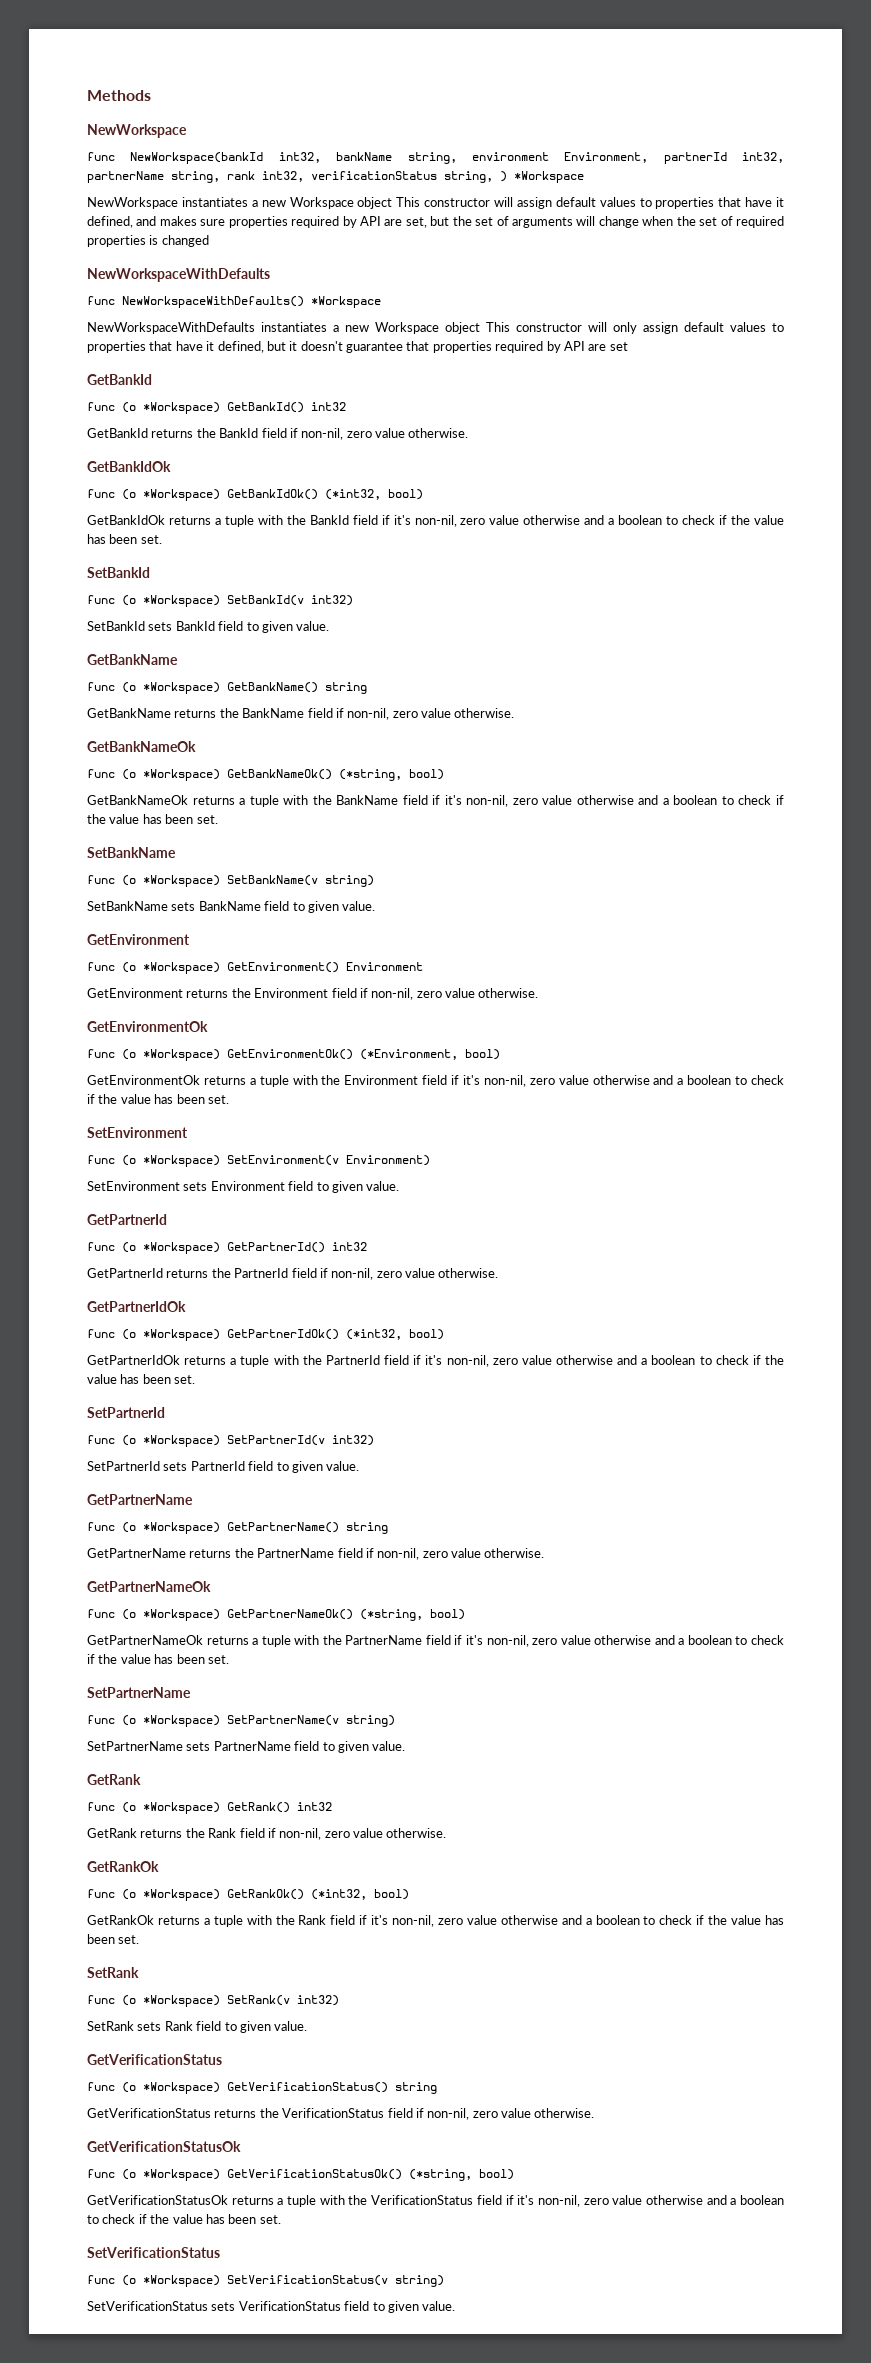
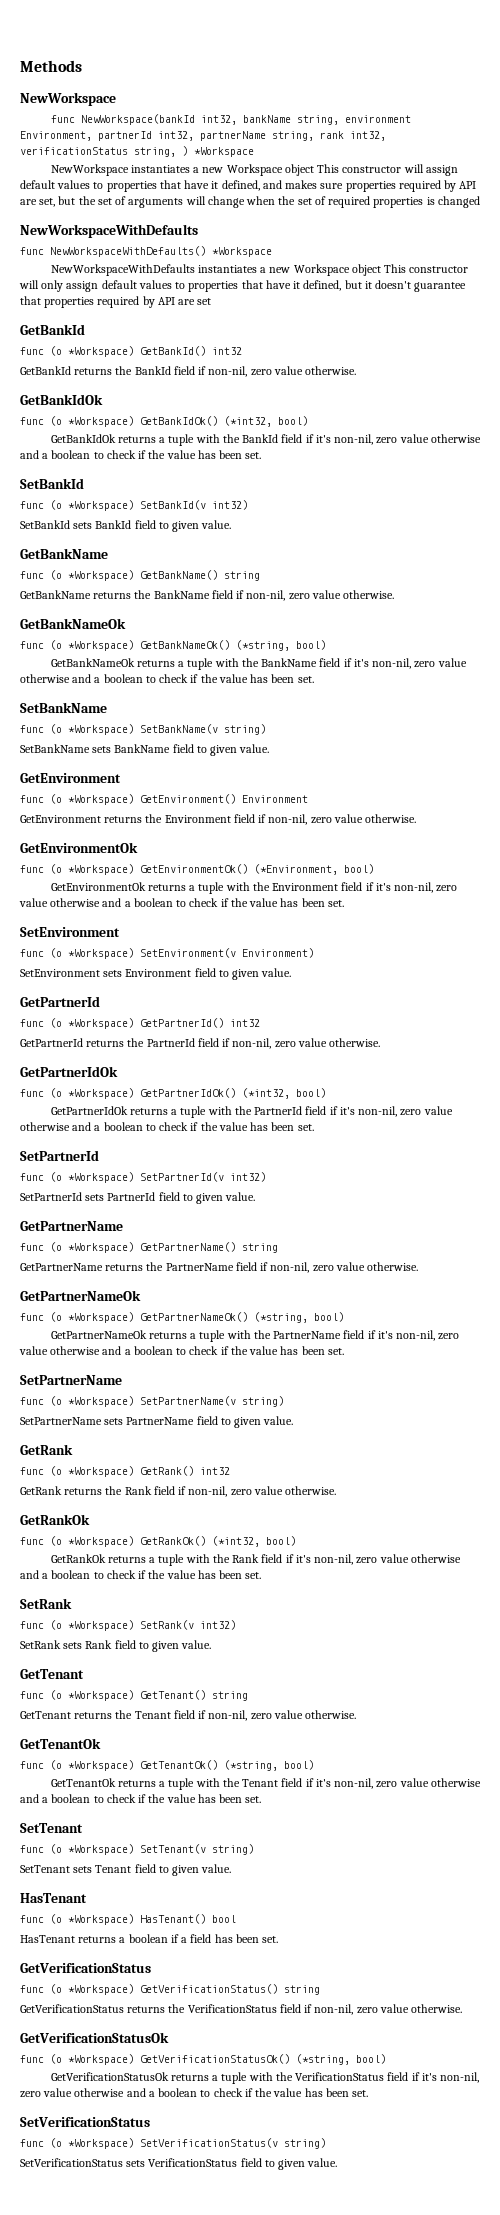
  SetRank sets Rank field to given value.
+ GetTenant
+ func (o *Workspace) GetTenant() string
+ GetTenant returns the Tenant field if non-nil, zero value otherwise.
+ GetTenantOk
+ func (o *Workspace) GetTenantOk() (*string, bool)
+ GetTenantOk returns a tuple with the Tenant field if it's non-nil, zero value otherwise and a boolean to check if the value has been set.
+ SetTenant
+ func (o *Workspace) SetTenant(v string)
+ SetTenant sets Tenant field to given value.
+ HasTenant
+ func (o *Workspace) HasTenant() bool
+ HasTenant returns a boolean if a field has been set.

